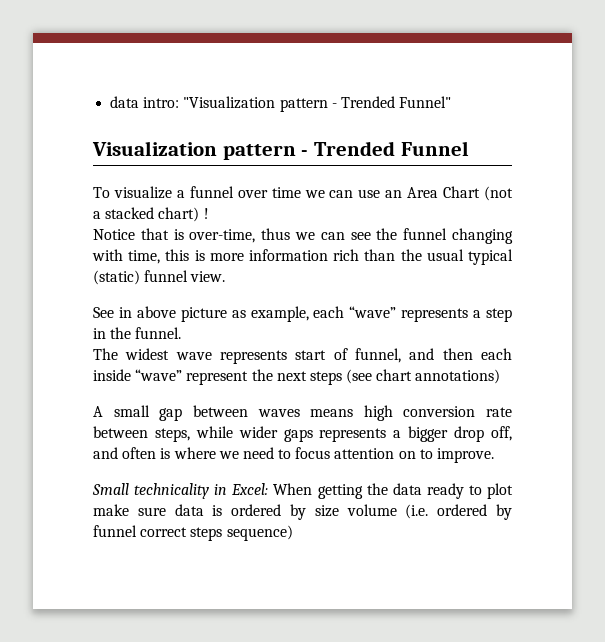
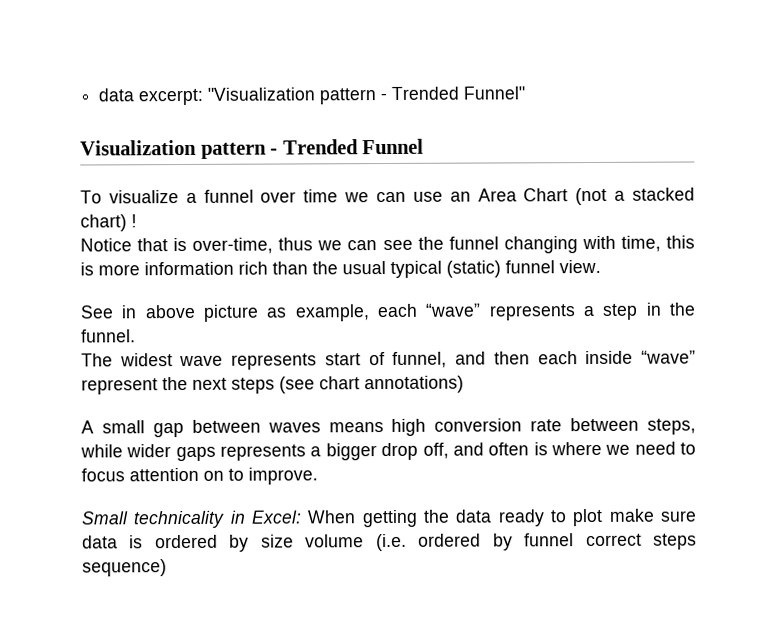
- data intro: "Visualization pattern - Trended Funnel"
+ data excerpt: "Visualization pattern - Trended Funnel"

